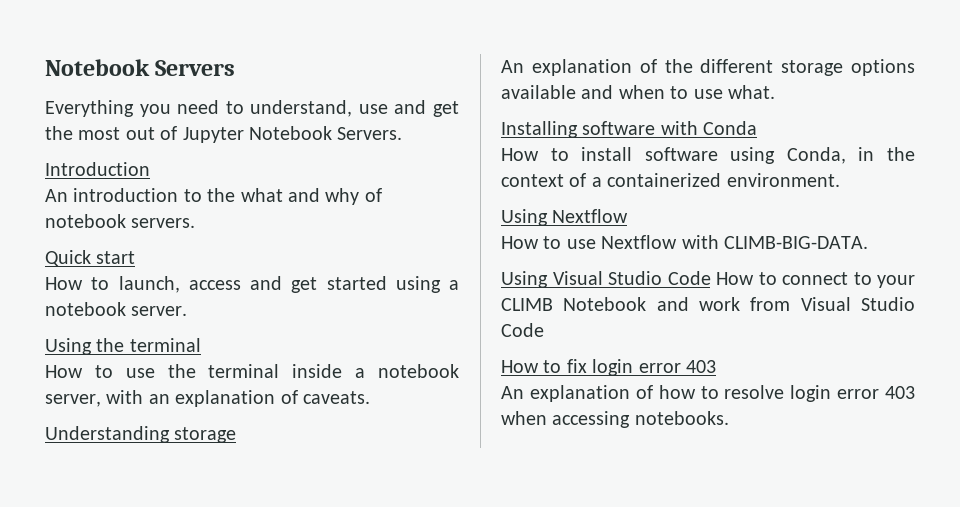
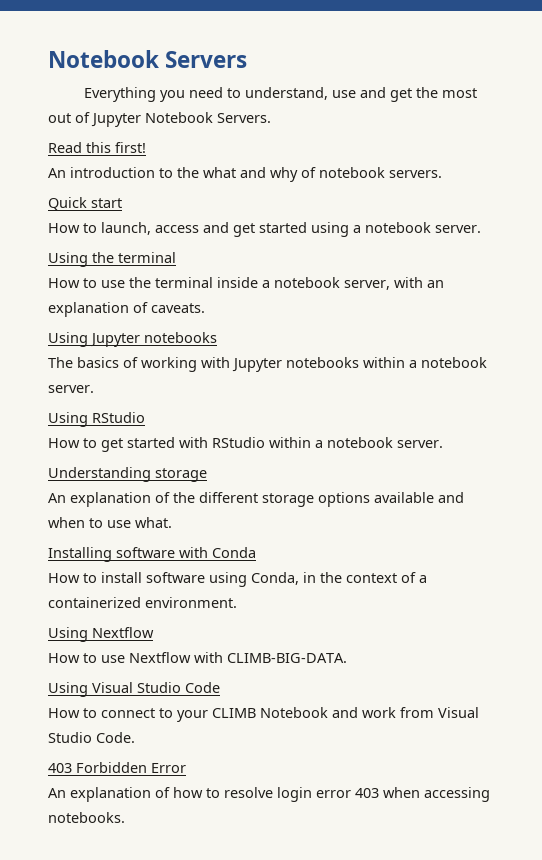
- Introduction
+ Read this first!
+ Using Jupyter notebooks
+ The basics of working with Jupyter notebooks within a notebook server.
+ Using RStudio
+ How to get started with RStudio within a notebook server.
- Using Visual Studio Code How to connect to your CLIMB Notebook and work from Visual Studio Code
- How to fix login error 403
+ Using Visual Studio Code
+ How to connect to your CLIMB Notebook and work from Visual Studio Code.
+ 403 Forbidden Error

